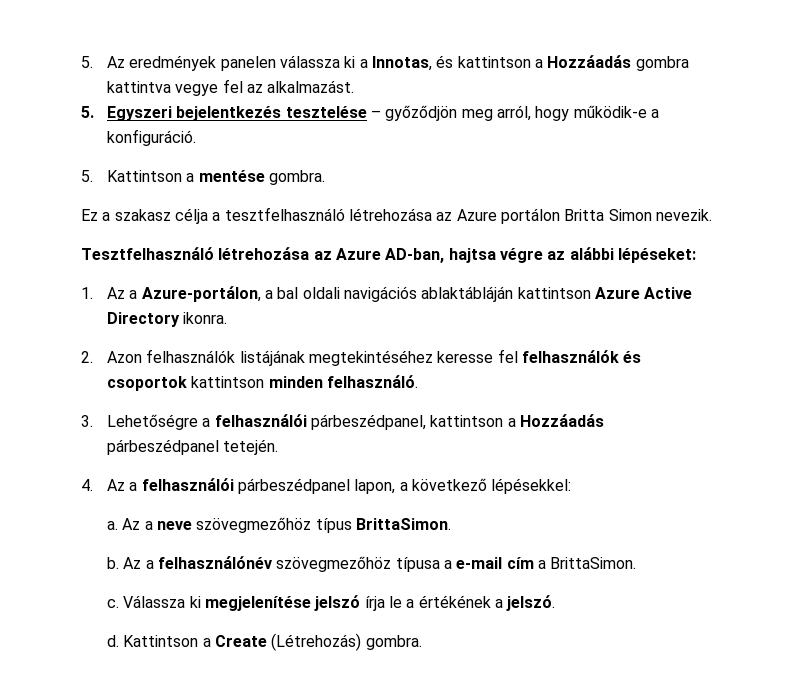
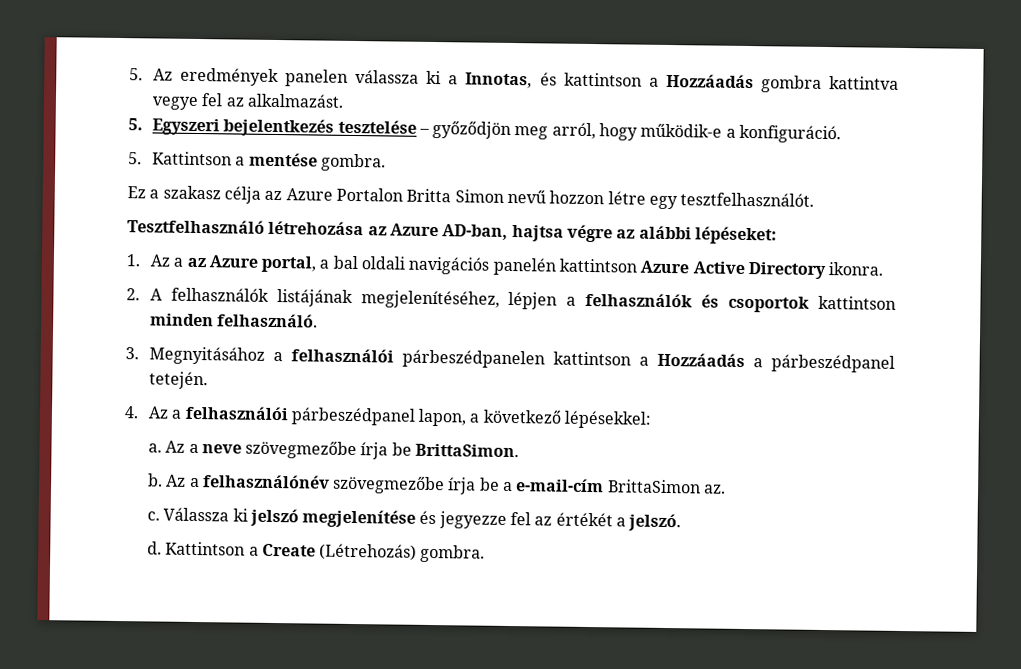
- Ez a szakasz célja a tesztfelhasználó létrehozása az Azure portálon Britta Simon nevezik.
+ Ez a szakasz célja az Azure Portalon Britta Simon nevű hozzon létre egy tesztfelhasználót.
- 1. Az a Azure-portálon, a bal oldali navigációs ablaktábláján kattintson Azure Active Directory ikonra.
+ 1. Az a az Azure portal, a bal oldali navigációs panelén kattintson Azure Active Directory ikonra.
- 2. Azon felhasználók listájának megtekintéséhez keresse fel felhasználók és csoportok kattintson minden felhasználó.
+ 2. A felhasználók listájának megjelenítéséhez, lépjen a felhasználók és csoportok kattintson minden felhasználó.
- 3. Lehetőségre a felhasználói párbeszédpanel, kattintson a Hozzáadás párbeszédpanel tetején.
+ 3. Megnyitásához a felhasználói párbeszédpanelen kattintson a Hozzáadás a párbeszédpanel tetején.
- Az a neve szövegmezőhöz típus BrittaSimon.
+ Az a neve szövegmezőbe írja be BrittaSimon.
- Az a felhasználónév szövegmezőhöz típusa a e-mail cím a BrittaSimon.
- c. Válassza ki megjelenítése jelszó írja le a értékének a jelszó.
+ Az a felhasználónév szövegmezőbe írja be a e-mail-cím BrittaSimon az.
+ c. Válassza ki jelszó megjelenítése és jegyezze fel az értékét a jelszó.

